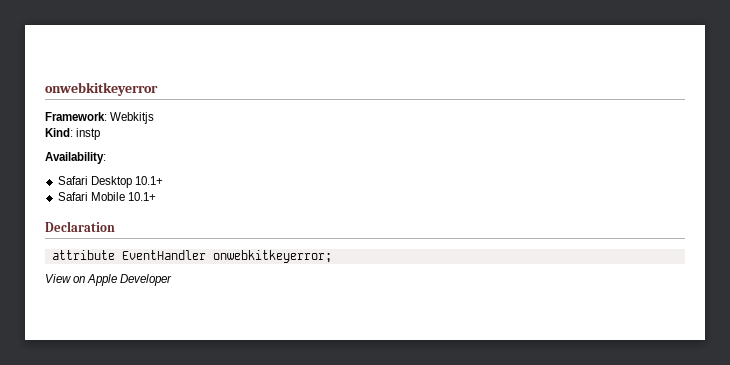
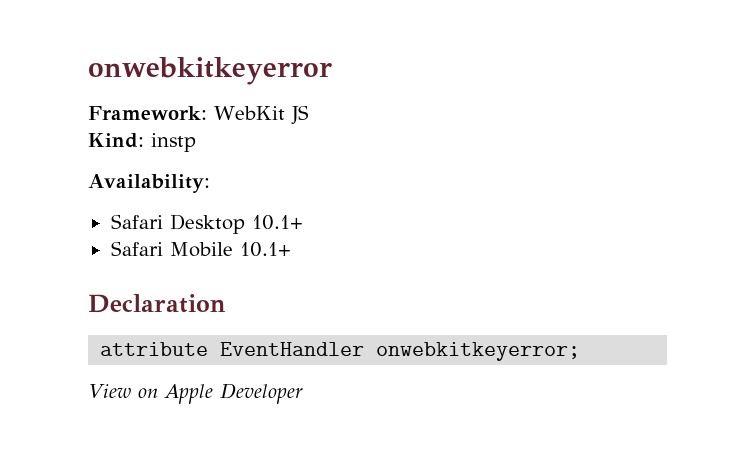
- Framework: Webkitjs
+ Framework: WebKit JS

